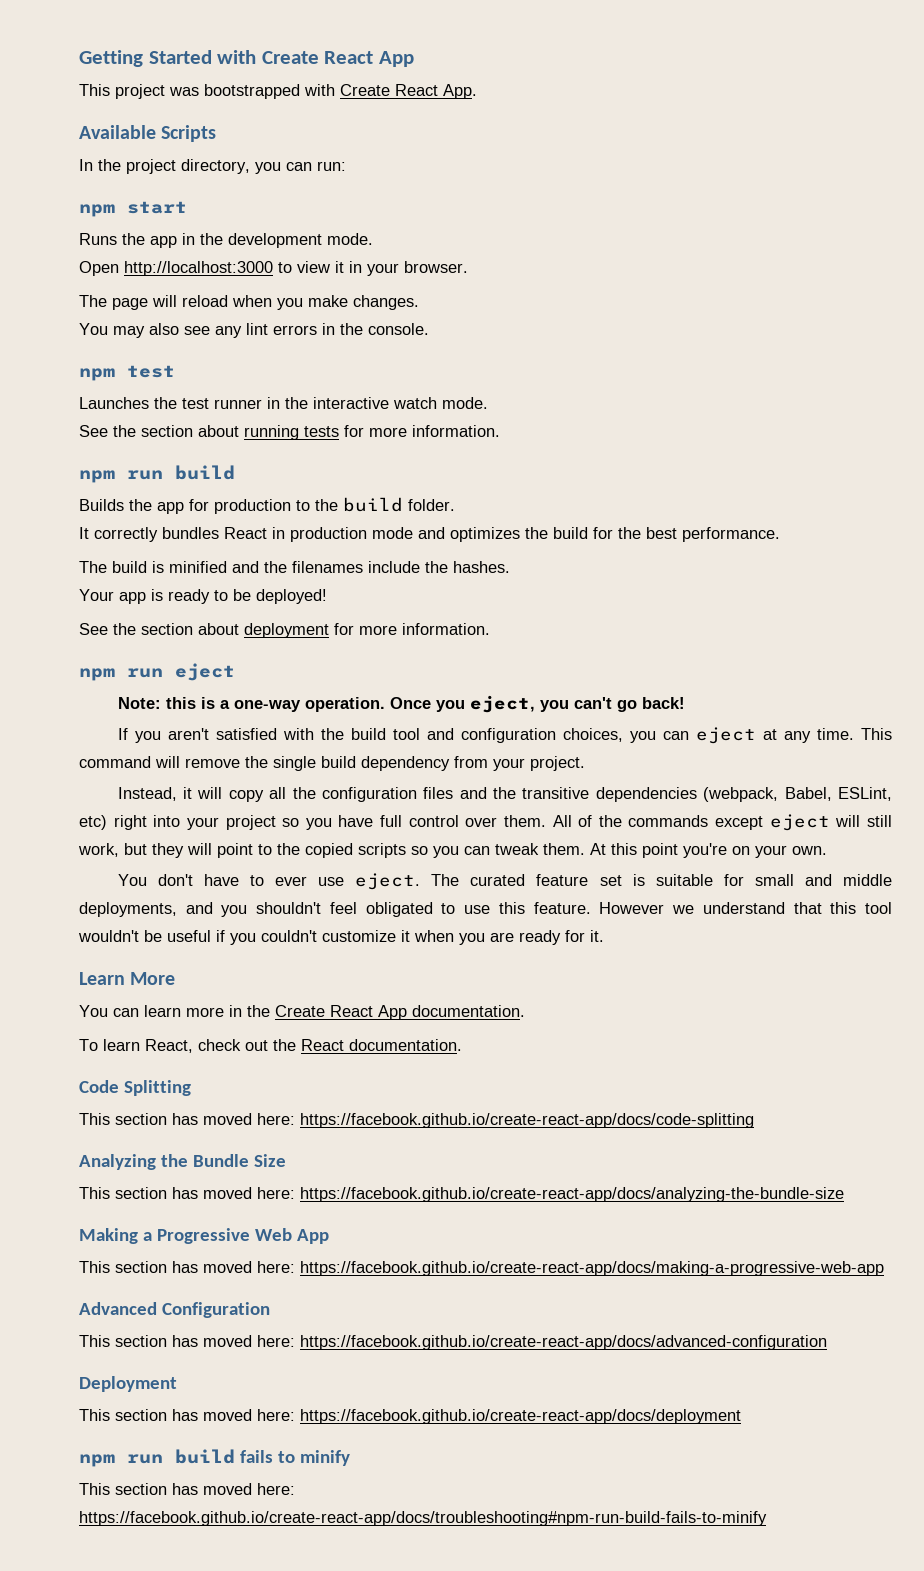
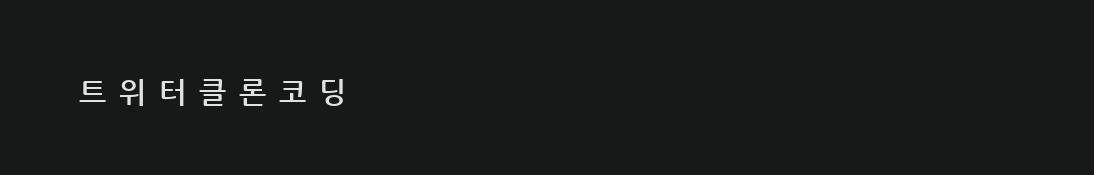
- Getting Started with Create React App
- This project was bootstrapped with Create React App.
- Available Scripts
- In the project directory, you can run:
- npm start
- Runs the app in the development mode.
- Open http://localhost:3000 to view it in your browser.
- The page will reload when you make changes.
- You may also see any lint errors in the console.
- npm test
- Launches the test runner in the interactive watch mode.
- See the section about running tests for more information.
- npm run build
- Builds the app for production to the build folder.
- It correctly bundles React in production mode and optimizes the build for the best performance.
- The build is minified and the filenames include the hashes.
- Your app is ready to be deployed!
- See the section about deployment for more information.
- npm run eject
- Note: this is a one-way operation. Once you eject, you can't go back!
- If you aren't satisfied with the build tool and configuration choices, you can eject at any time. This command will remove the single build dependency from your project.
- Instead, it will copy all the configuration files and the transitive dependencies (webpack, Babel, ESLint, etc) right into your project so you have full control over them. All of the commands except eject will still work, but they will point to the copied scripts so you can tweak them. At this point you're on your own.
- You don't have to ever use eject. The curated feature set is suitable for small and middle deployments, and you shouldn't feel obligated to use this feature. However we understand that this tool wouldn't be useful if you couldn't customize it when you are ready for it.
- Learn More
- You can learn more in the Create React App documentation.
- To learn React, check out the React documentation.
- Code Splitting
- This section has moved here: https://facebook.github.io/create-react-app/docs/code-splitting
- Analyzing the Bundle Size
- This section has moved here: https://facebook.github.io/create-react-app/docs/analyzing-the-bundle-size
- Making a Progressive Web App
- This section has moved here: https://facebook.github.io/create-react-app/docs/making-a-progressive-web-app
- Advanced Configuration
- This section has moved here: https://facebook.github.io/create-react-app/docs/advanced-configuration
- Deployment
- This section has moved here: https://facebook.github.io/create-react-app/docs/deployment
- npm run build fails to minify
- This section has moved here: https://facebook.github.io/create-react-app/docs/troubleshooting#npm-run-build-fails-to-minify
+ 트 위 터 클 론 코 딩

